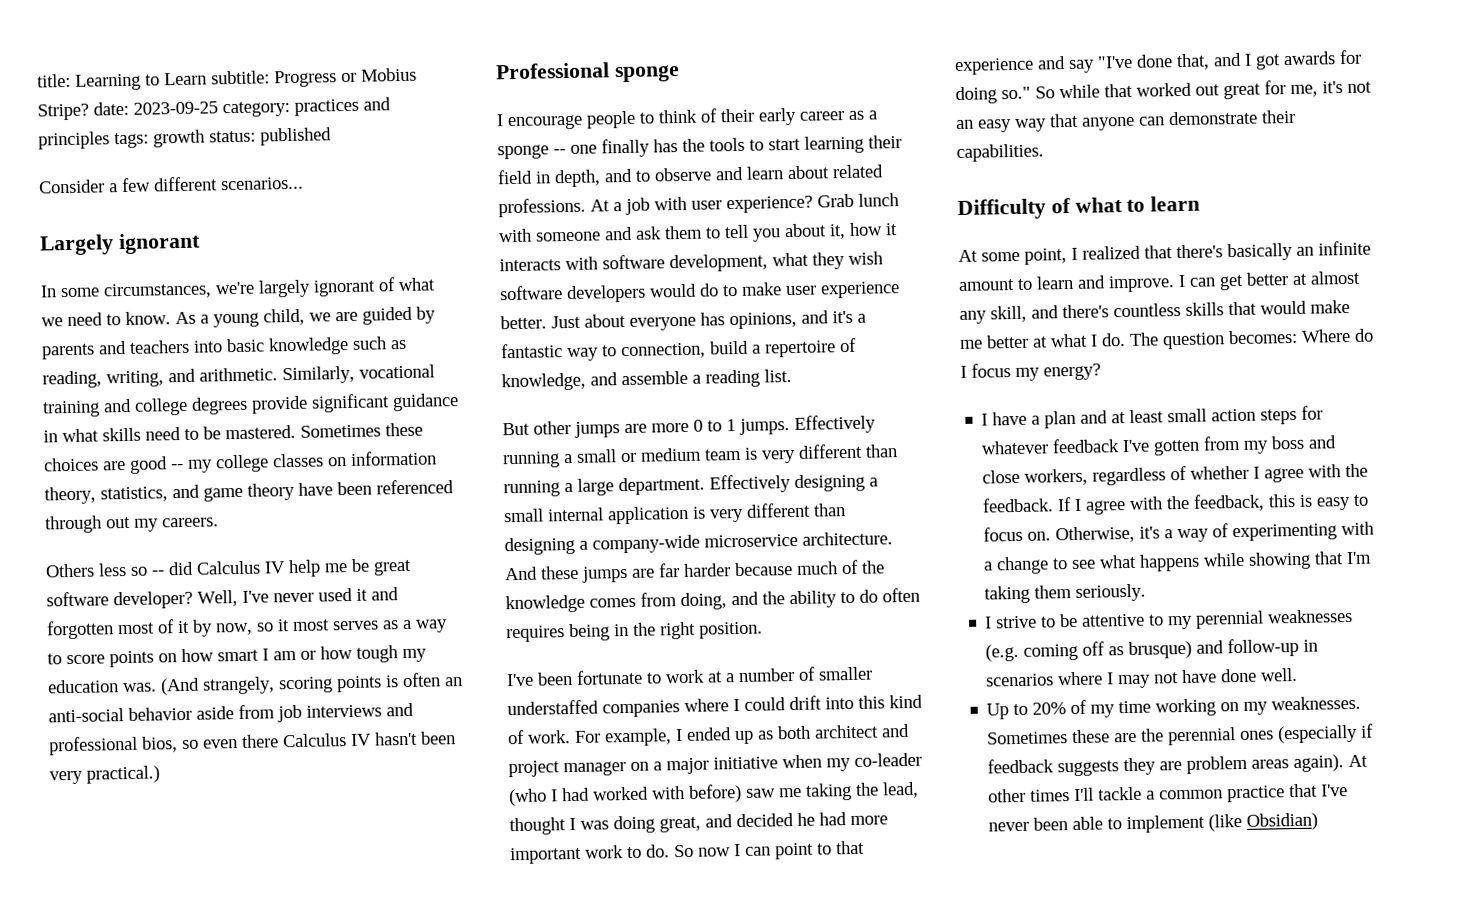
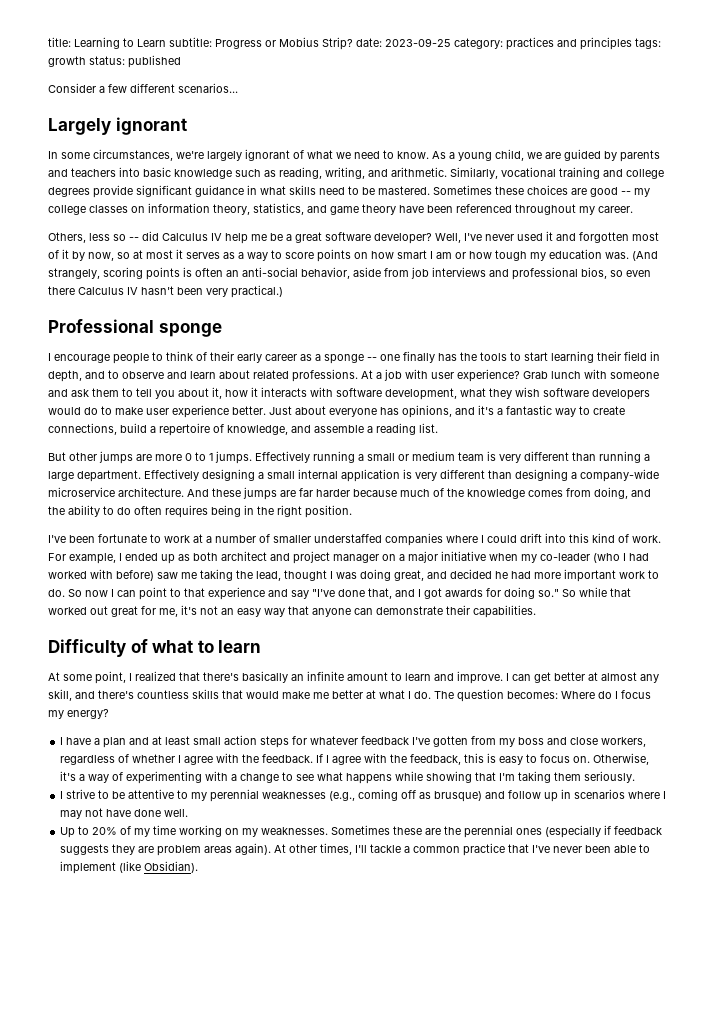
- title: Learning to Learn subtitle: Progress or Mobius Stripe? date: 2023-09-25 category: practices and principles tags: growth status: published
+ title: Learning to Learn subtitle: Progress or Mobius Strip? date: 2023-09-25 category: practices and principles tags: growth status: published
- Sometimes these choices are good -- my college classes on information theory, statistics, and game theory have been referenced through out my careers.
- Others less so -- did Calculus IV help me be great software developer?
+ Sometimes these choices are good -- my college classes on information theory, statistics, and game theory have been referenced throughout my career.
+ Others, less so -- did Calculus IV help me be a great software developer?
- Well, I've never used it and forgotten most of it by now, so it most serves as a way to score points on how smart I am or how tough my education was.
+ Well, I've never used it and forgotten most of it by now, so at most it serves as a way to score points on how smart I am or how tough my education was.
- (And strangely, scoring points is often an anti-social behavior aside from job interviews and professional bios, so even there Calculus IV hasn't been very practical.)
+ (And strangely, scoring points is often an anti-social behavior, aside from job interviews and professional bios, so even there Calculus IV hasn't been very practical.)
- Just about everyone has opinions, and it's a fantastic way to connection, build a repertoire of knowledge, and assemble a reading list.
+ Just about everyone has opinions, and it's a fantastic way to create connections, build a repertoire of knowledge, and assemble a reading list.
- I strive to be attentive to my perennial weaknesses (e.g. coming off as brusque) and follow-up in scenarios where I may not have done well.
+ I strive to be attentive to my perennial weaknesses (e.g., coming off as brusque) and follow up in scenarios where I may not have done well.
- At other times I'll tackle a common practice that I've never been able to implement (like Obsidian)
+ At other times, I'll tackle a common practice that I've never been able to implement (like Obsidian).

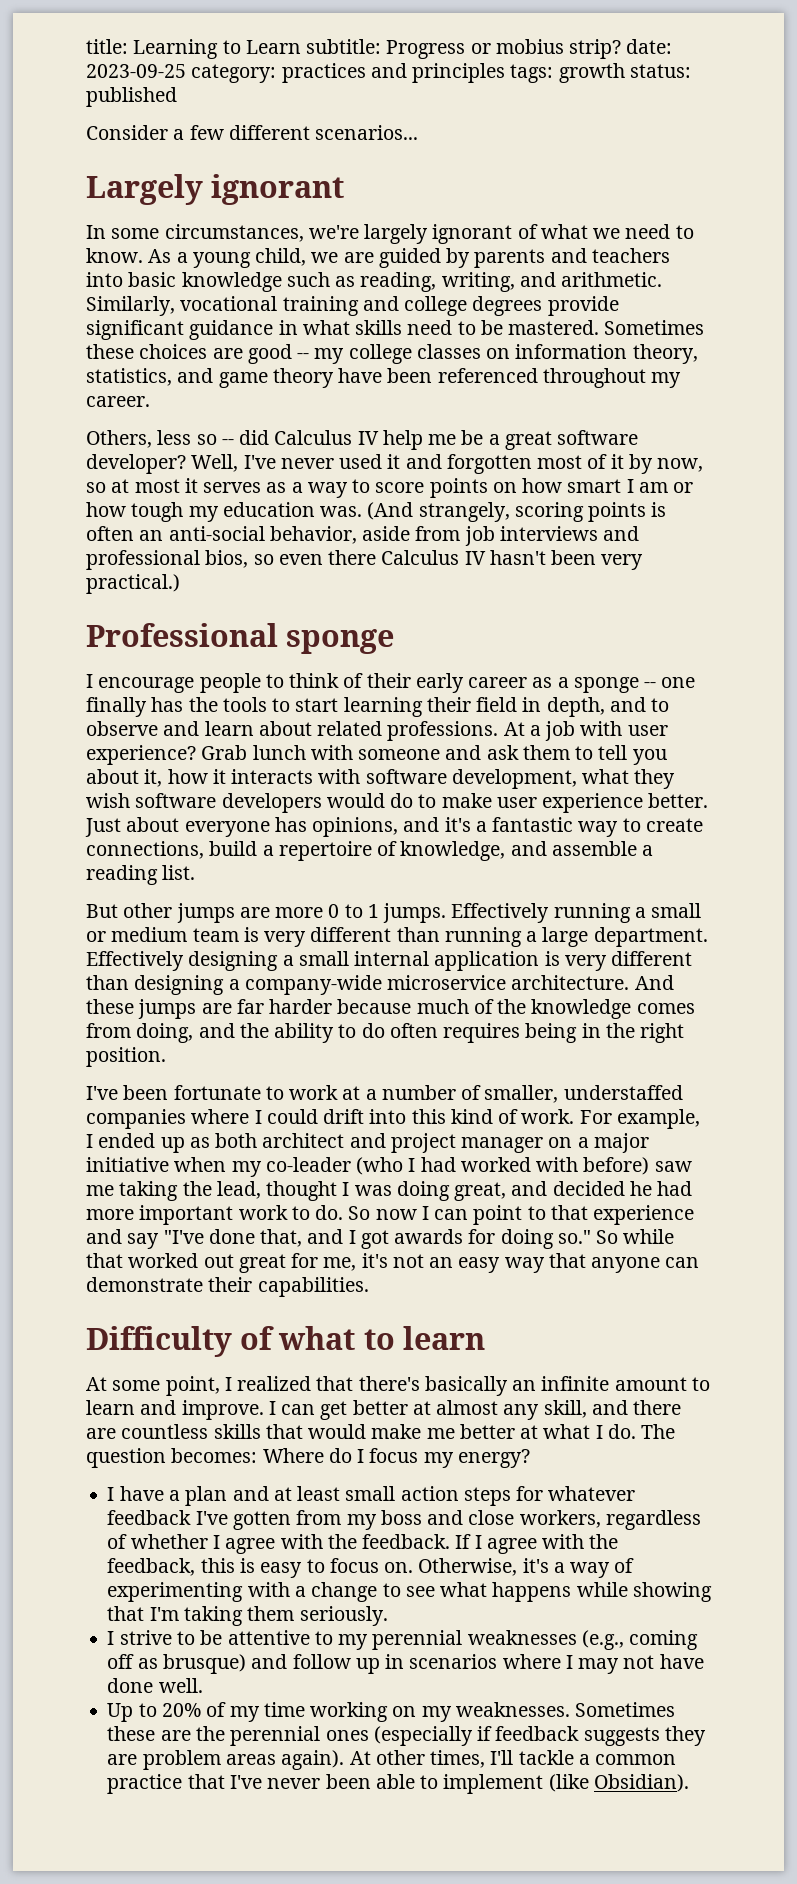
- title: Learning to Learn subtitle: Progress or Mobius Strip? date: 2023-09-25 category: practices and principles tags: growth status: published
+ title: Learning to Learn subtitle: Progress or mobius strip? date: 2023-09-25 category: practices and principles tags: growth status: published
- I've been fortunate to work at a number of smaller understaffed companies where I could drift into this kind of work.
+ I've been fortunate to work at a number of smaller, understaffed companies where I could drift into this kind of work.
- I can get better at almost any skill, and there's countless skills that would make me better at what I do.
+ I can get better at almost any skill, and there are countless skills that would make me better at what I do.

